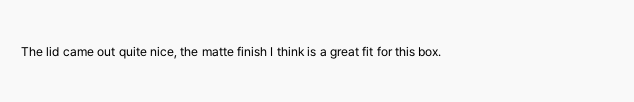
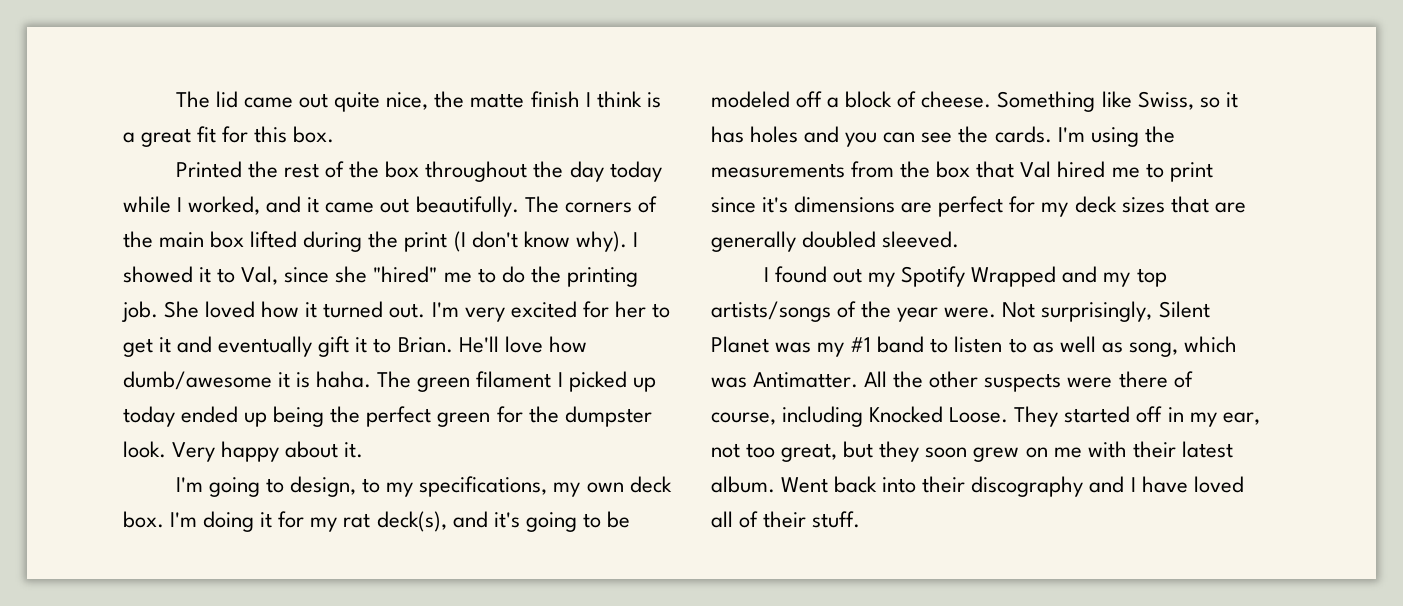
+ Printed the rest of the box throughout the day today while I worked, and it came out beautifully. The corners of the main box lifted during the print (I don't know why). I showed it to Val, since she "hired" me to do the printing job. She loved how it turned out. I'm very excited for her to get it and eventually gift it to Brian. He'll love how dumb/awesome it is haha. The green filament I picked up today ended up being the perfect green for the dumpster look. Very happy about it.
+ I'm going to design, to my specifications, my own deck box. I'm doing it for my rat deck(s), and it's going to be modeled off a block of cheese. Something like Swiss, so it has holes and you can see the cards. I'm using the measurements from the box that Val hired me to print since it's dimensions are perfect for my deck sizes that are generally doubled sleeved.
+ I found out my Spotify Wrapped and my top artists/songs of the year were. Not surprisingly, Silent Planet was my #1 band to listen to as well as song, which was Antimatter. All the other suspects were there of course, including Knocked Loose. They started off in my ear, not too great, but they soon grew on me with their latest album. Went back into their discography and I have loved all of their stuff.

